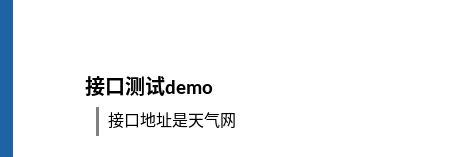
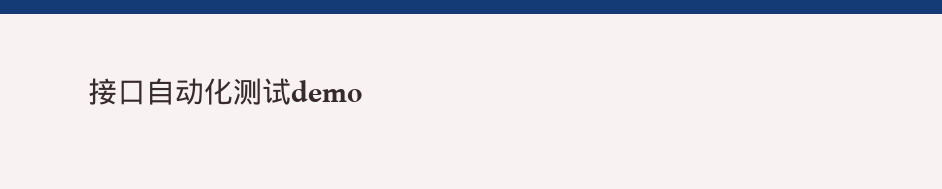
- 接口测试demo
+ 接口自动化测试demo
- 接口地址是天气网

